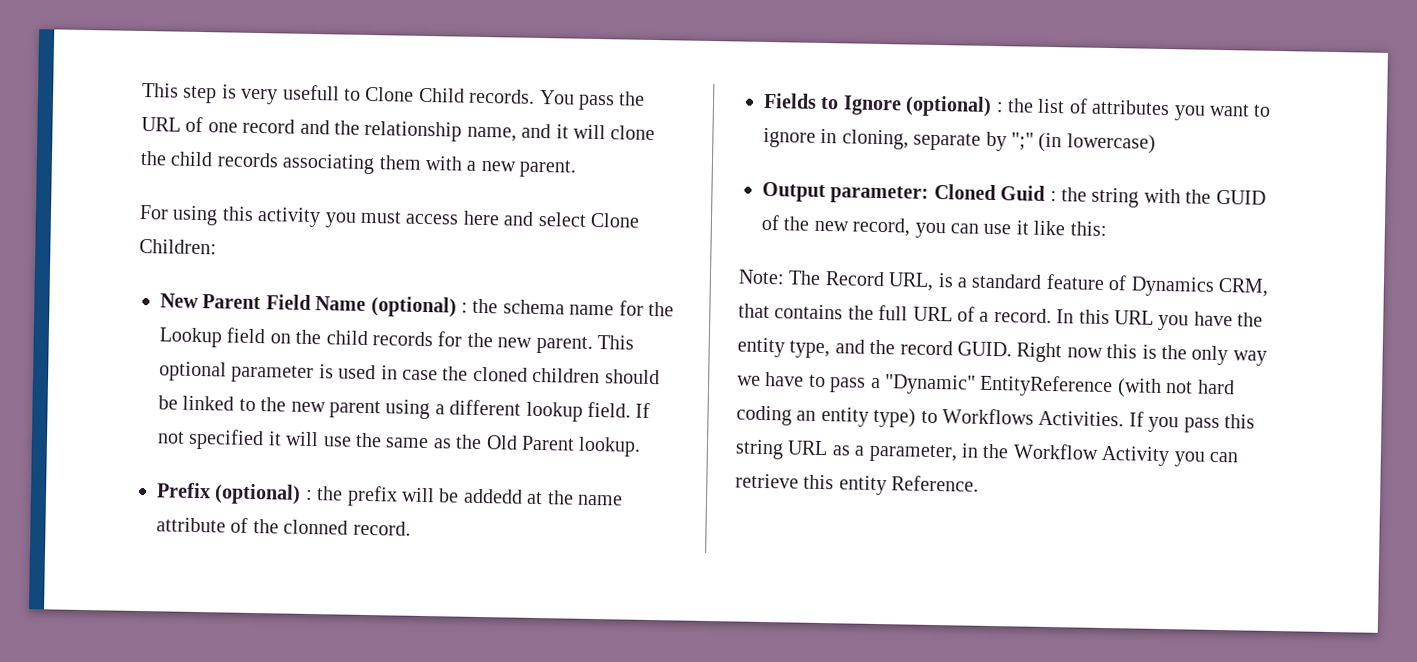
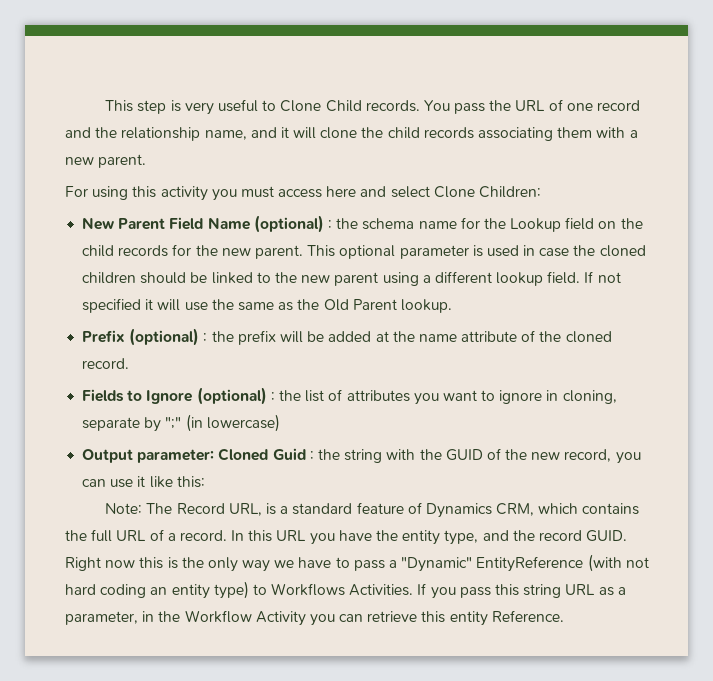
- This step is very usefull to Clone Child records.
+ This step is very useful to Clone Child records.
- Prefix (optional) : the prefix will be addedd at the name attribute of the clonned record.
+ Prefix (optional) : the prefix will be added at the name attribute of the cloned record.
- Note: The Record URL, is a standard feature of Dynamics CRM, that contains the full URL of a record.
+ Note: The Record URL, is a standard feature of Dynamics CRM, which contains the full URL of a record.

